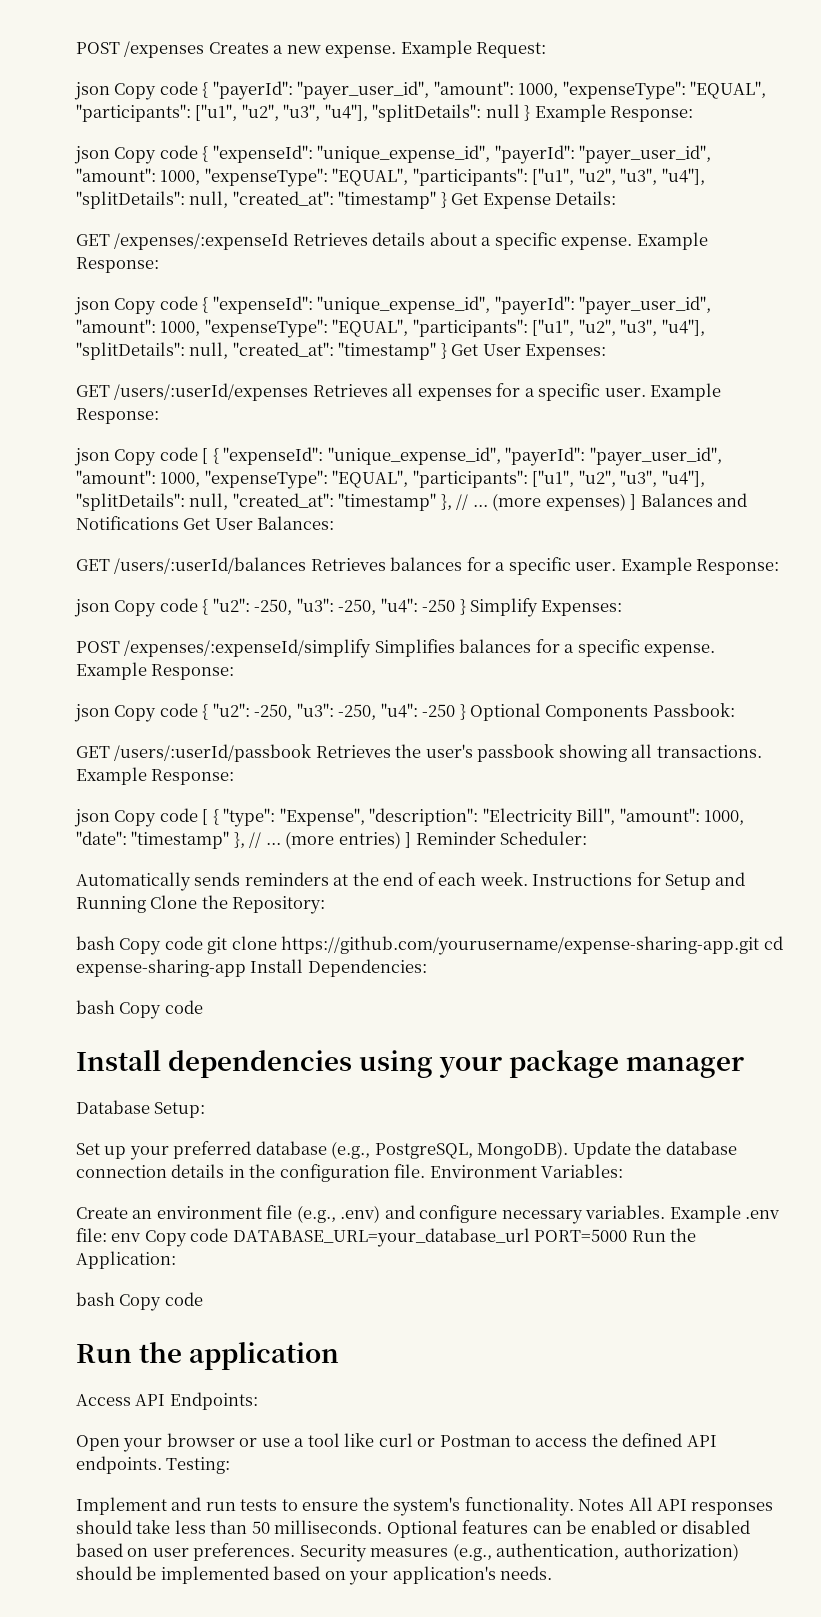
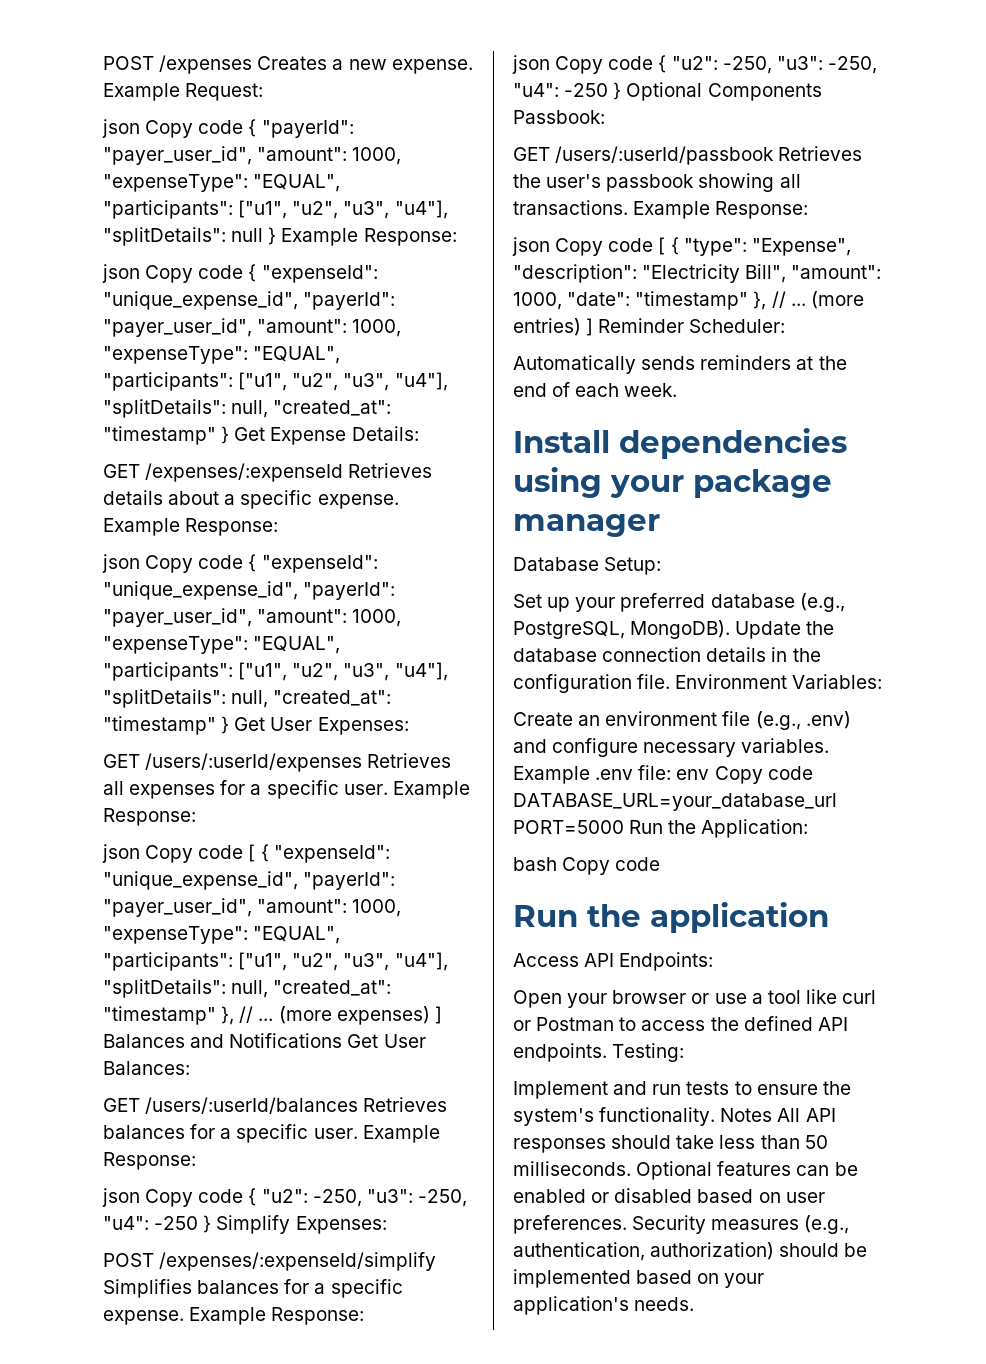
- Instructions for Setup and Running Clone the Repository:
- bash Copy code git clone https://github.com/yourusername/expense-sharing-app.git cd expense-sharing-app Install Dependencies:
- bash Copy code

